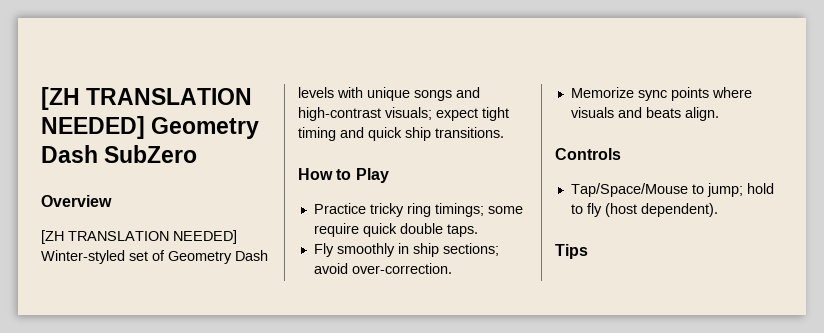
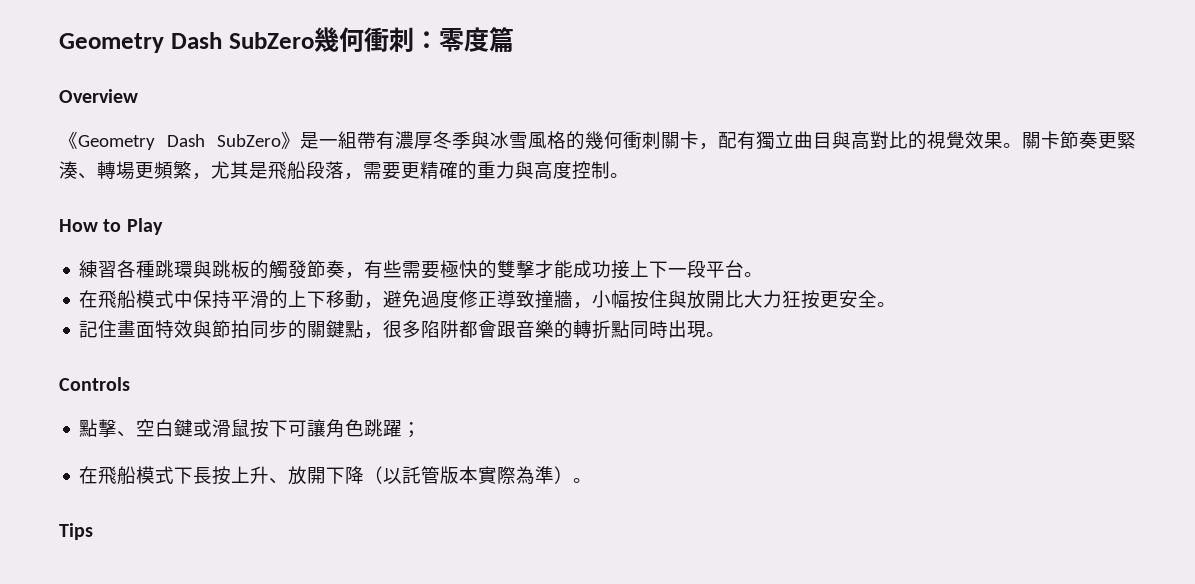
- [ZH TRANSLATION NEEDED] Geometry Dash SubZero
+ Geometry Dash SubZero幾何衝刺：零度篇
  Overview
- [ZH TRANSLATION NEEDED] Winter‑styled set of Geometry Dash levels with unique songs and high‑contrast visuals; expect tight timing and quick ship transitions.
+ 《Geometry Dash SubZero》是一組帶有濃厚冬季與冰雪風格的幾何衝刺關卡，配有獨立曲目與高對比的視覺效果。關卡節奏更緊湊、轉場更頻繁，尤其是飛船段落，需要更精確的重力與高度控制。
  How to Play
- Practice tricky ring timings; some require quick double taps.
- Fly smoothly in ship sections; avoid over‑correction.
- Memorize sync points where visuals and beats align.
+ 練習各種跳環與跳板的觸發節奏，有些需要極快的雙擊才能成功接上下一段平台。
+ 在飛船模式中保持平滑的上下移動，避免過度修正導致撞牆，小幅按住與放開比大力狂按更安全。
+ 記住畫面特效與節拍同步的關鍵點，很多陷阱都會跟音樂的轉折點同時出現。
  Controls
- Tap/Space/Mouse to jump; hold to fly (host dependent).
+ 點擊、空白鍵或滑鼠按下可讓角色跳躍；
+ 在飛船模式下長按上升、放開下降（以託管版本實際為準）。

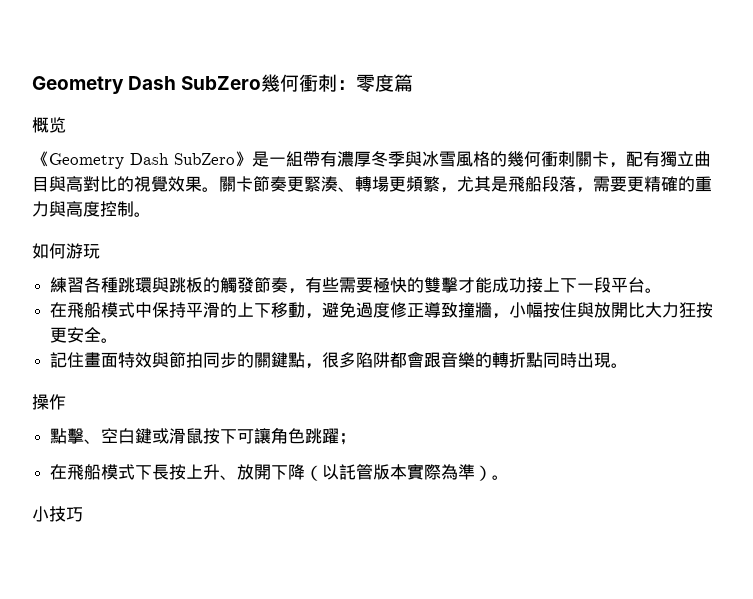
- Overview
+ 概览
- How to Play
+ 如何游玩
- Controls
+ 操作
- Tips
+ 小技巧

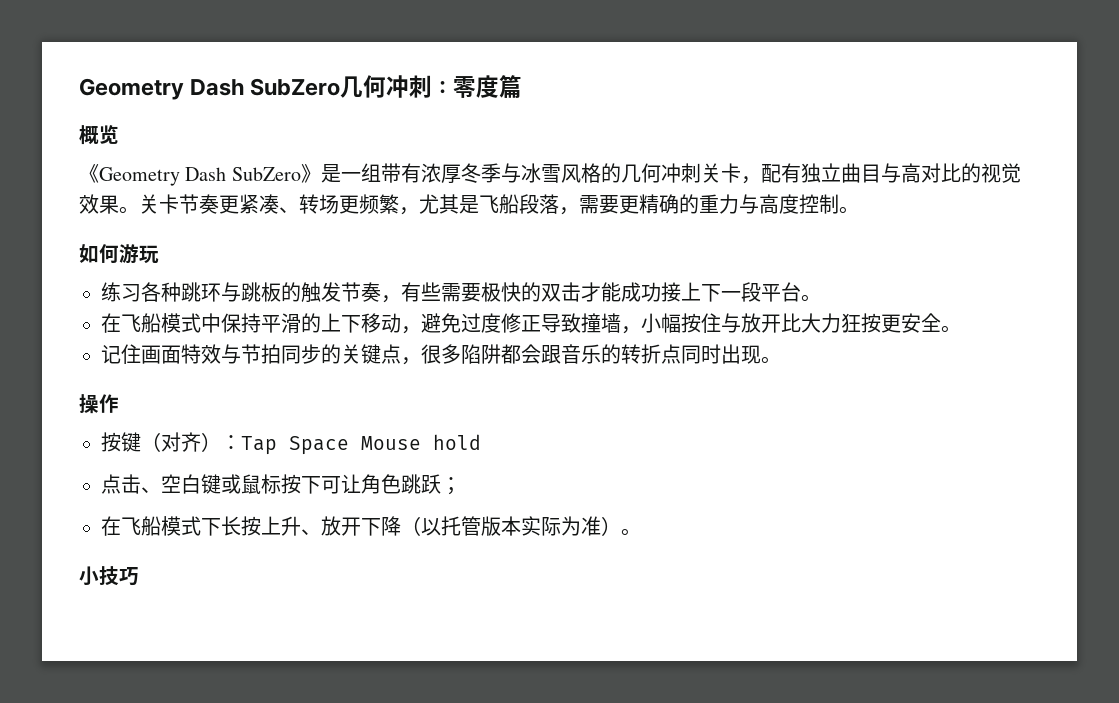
- Geometry Dash SubZero幾何衝刺：零度篇
+ Geometry Dash SubZero几何冲刺：零度篇
- 《Geometry Dash SubZero》是一組帶有濃厚冬季與冰雪風格的幾何衝刺關卡，配有獨立曲目與高對比的視覺效果。關卡節奏更緊湊、轉場更頻繁，尤其是飛船段落，需要更精確的重力與高度控制。
+ 《Geometry Dash SubZero》是一组带有浓厚冬季与冰雪风格的几何冲刺关卡，配有独立曲目与高对比的视觉效果。关卡节奏更紧凑、转场更频繁，尤其是飞船段落，需要更精确的重力与高度控制。
- 練習各種跳環與跳板的觸發節奏，有些需要極快的雙擊才能成功接上下一段平台。
+ 练习各种跳环与跳板的触发节奏，有些需要极快的双击才能成功接上下一段平台。
- 在飛船模式中保持平滑的上下移動，避免過度修正導致撞牆，小幅按住與放開比大力狂按更安全。
+ 在飞船模式中保持平滑的上下移动，避免过度修正导致撞墙，小幅按住与放开比大力狂按更安全。
- 記住畫面特效與節拍同步的關鍵點，很多陷阱都會跟音樂的轉折點同時出現。
+ 记住画面特效与节拍同步的关键点，很多陷阱都会跟音乐的转折点同时出现。
  操作
- 點擊、空白鍵或滑鼠按下可讓角色跳躍；
+ 按键（对齐）：Tap Space Mouse hold
+ 点击、空白键或鼠标按下可让角色跳跃；
- 在飛船模式下長按上升、放開下降（以託管版本實際為準）。
+ 在飞船模式下长按上升、放开下降（以托管版本实际为准）。

